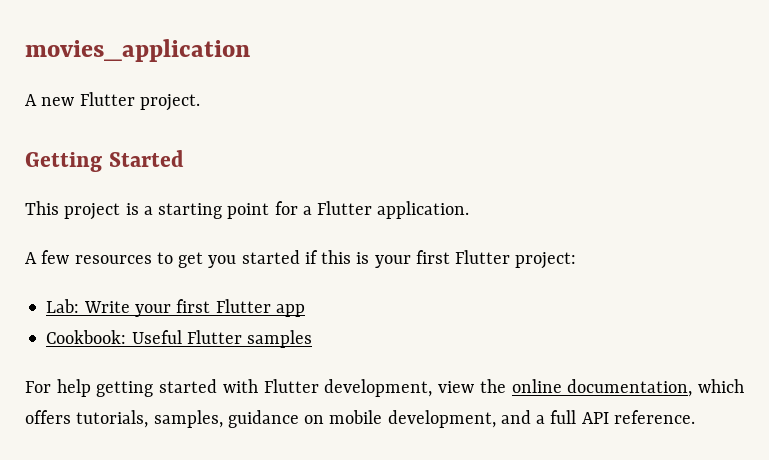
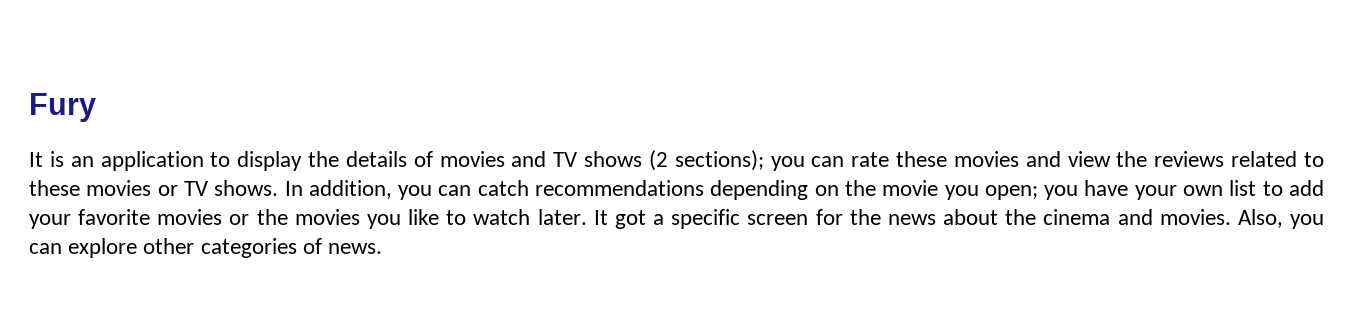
- movies_application
- A new Flutter project.
- Getting Started
- This project is a starting point for a Flutter application.
- A few resources to get you started if this is your first Flutter project:
- Lab: Write your first Flutter app
- Cookbook: Useful Flutter samples
- For help getting started with Flutter development, view the online documentation, which offers tutorials, samples, guidance on mobile development, and a full API reference.
+ Fury
+ It is an application to display the details of movies and TV shows (2 sections); you can rate these movies and view the reviews related to these movies or TV shows. In addition, you can catch recommendations depending on the movie you open; you have your own list to add your favorite movies or the movies you like to watch later. It got a specific screen for the news about the cinema and movies. Also, you can explore other categories of news.

